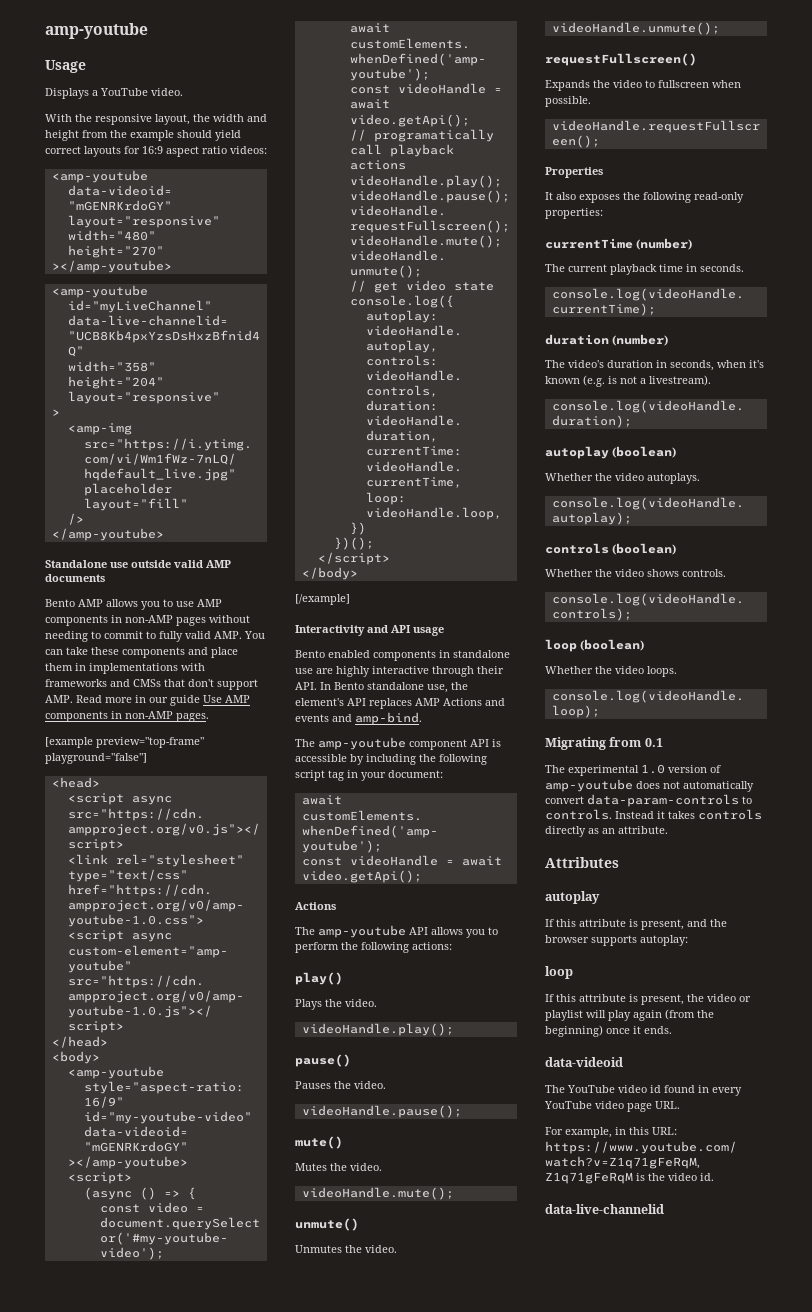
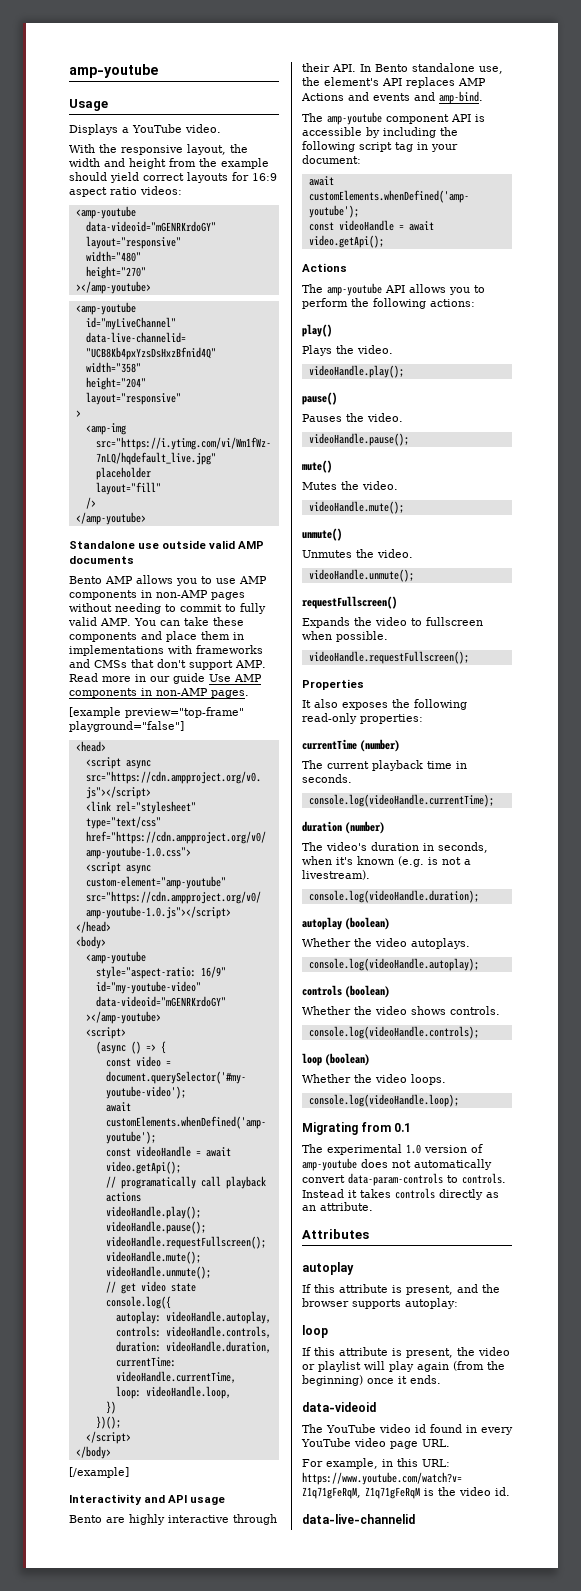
- Bento enabled components in standalone use are highly interactive through their API. In Bento standalone use, the element's API replaces AMP Actions and events and amp-bind.
+ Bento are highly interactive through their API. In Bento standalone use, the element's API replaces AMP Actions and events and amp-bind.

